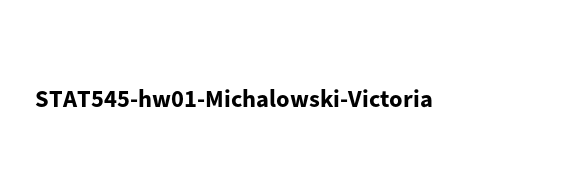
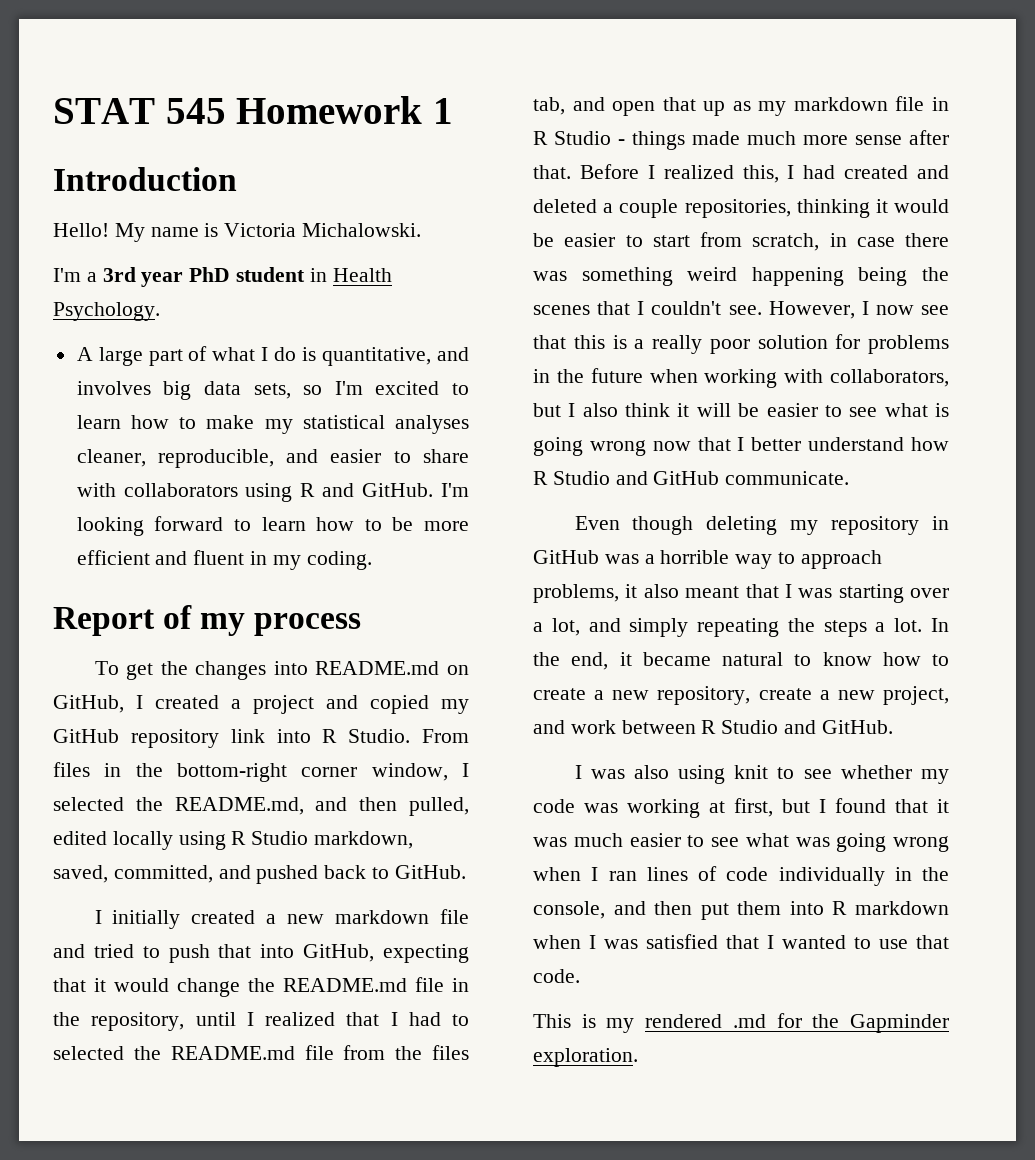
- STAT545-hw01-Michalowski-Victoria
+ STAT 545 Homework 1
+ Introduction
+ Hello! My name is Victoria Michalowski.
+ I'm a 3rd year PhD student in Health Psychology.
+ A large part of what I do is quantitative, and involves big data sets, so I'm excited to learn how to make my statistical analyses cleaner, reproducible, and easier to share with collaborators using R and GitHub. I'm looking forward to learn how to be more efficient and fluent in my coding.
+ Report of my process
+ To get the changes into README.md on GitHub, I created a project and copied my GitHub repository link into R Studio. From files in the bottom-right corner window, I selected the README.md, and then pulled, edited locally using R Studio markdown, saved, committed, and pushed back to GitHub.
+ I initially created a new markdown file and tried to push that into GitHub, expecting that it would change the README.md file in the repository, until I realized that I had to selected the README.md file from the files tab, and open that up as my markdown file in R Studio - things made much more sense after that. Before I realized this, I had created and deleted a couple repositories, thinking it would be easier to start from scratch, in case there was something weird happening being the scenes that I couldn't see. However, I now see that this is a really poor solution for problems in the future when working with collaborators, but I also think it will be easier to see what is going wrong now that I better understand how R Studio and GitHub communicate.
+ Even though deleting my repository in GitHub was a horrible way to approach problems, it also meant that I was starting over a lot, and simply repeating the steps a lot. In the end, it became natural to know how to create a new repository, create a new project, and work between R Studio and GitHub.
+ I was also using knit to see whether my code was working at first, but I found that it was much easier to see what was going wrong when I ran lines of code individually in the console, and then put them into R markdown when I was satisfied that I wanted to use that code.
+ This is my rendered .md for the Gapminder exploration.

